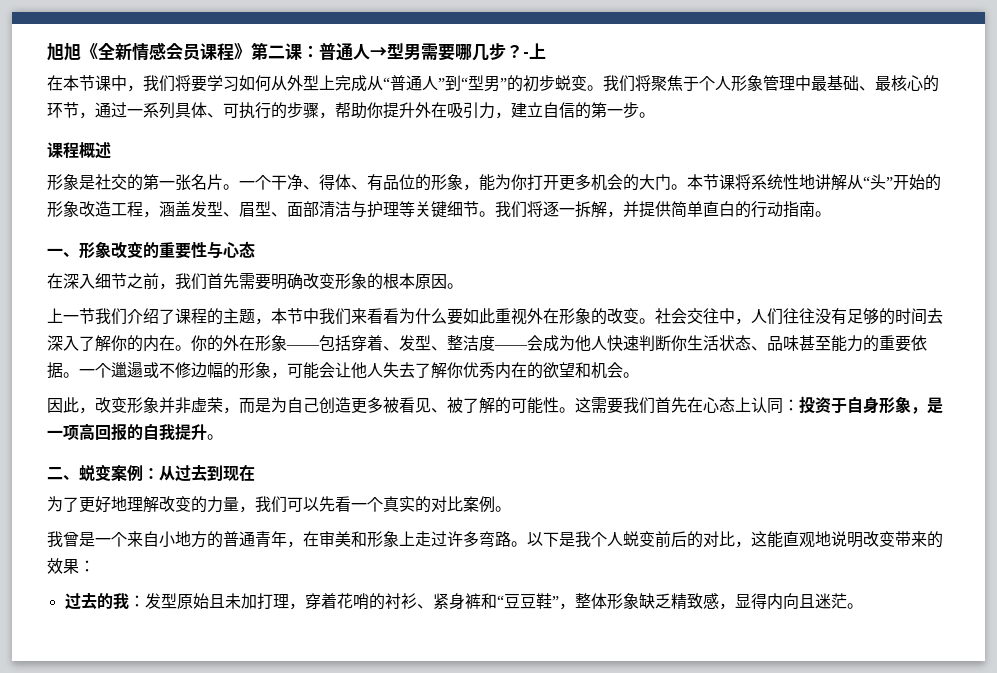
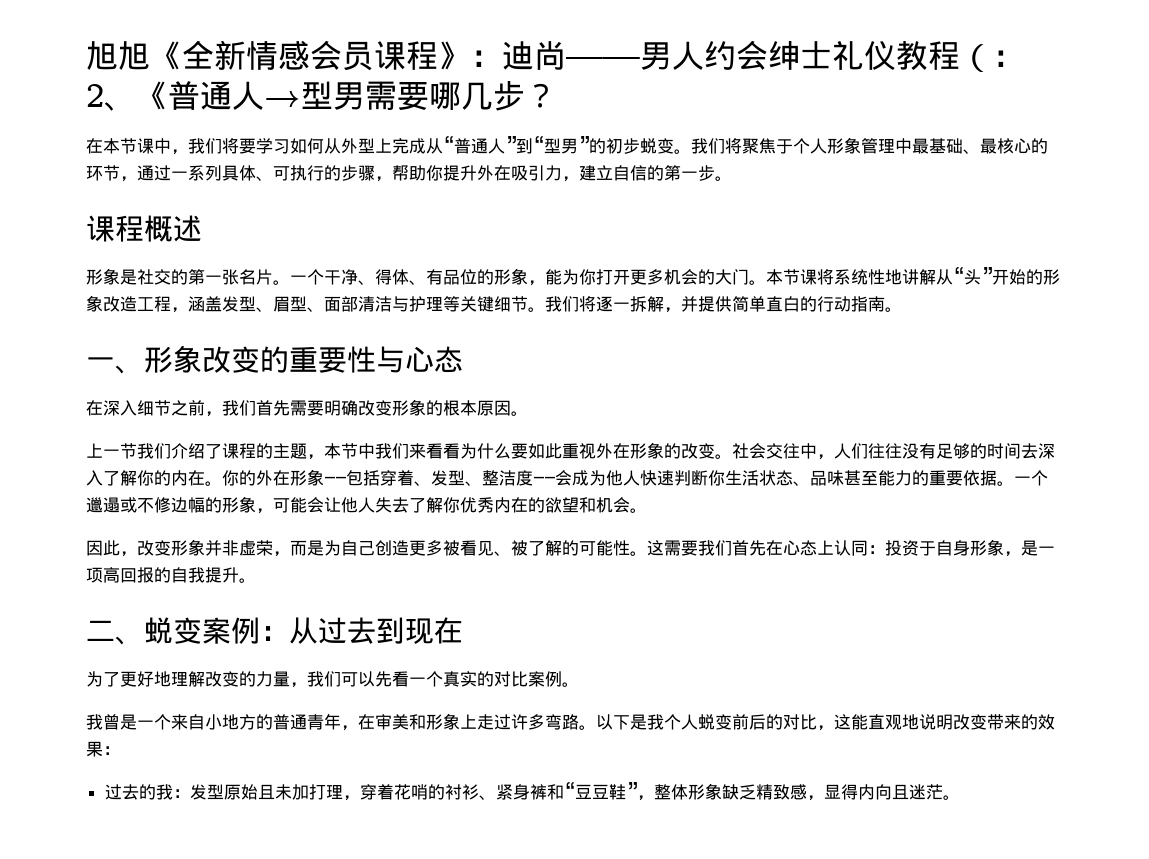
- 旭旭《全新情感会员课程》第二课：普通人→型男需要哪几步？-上
+ 旭旭《全新情感会员课程》：迪尚——男人约会绅士礼仪教程（：2、《普通人→型男需要哪几步？

